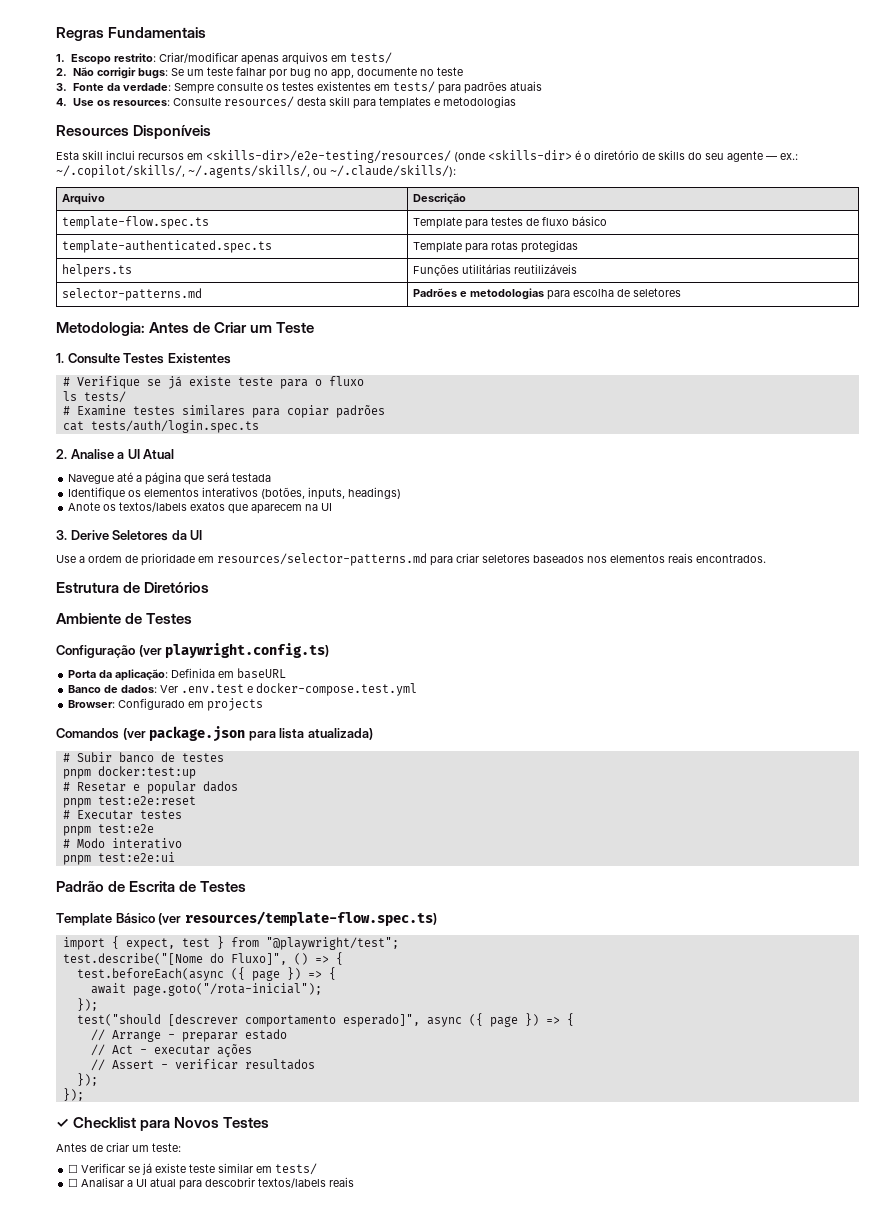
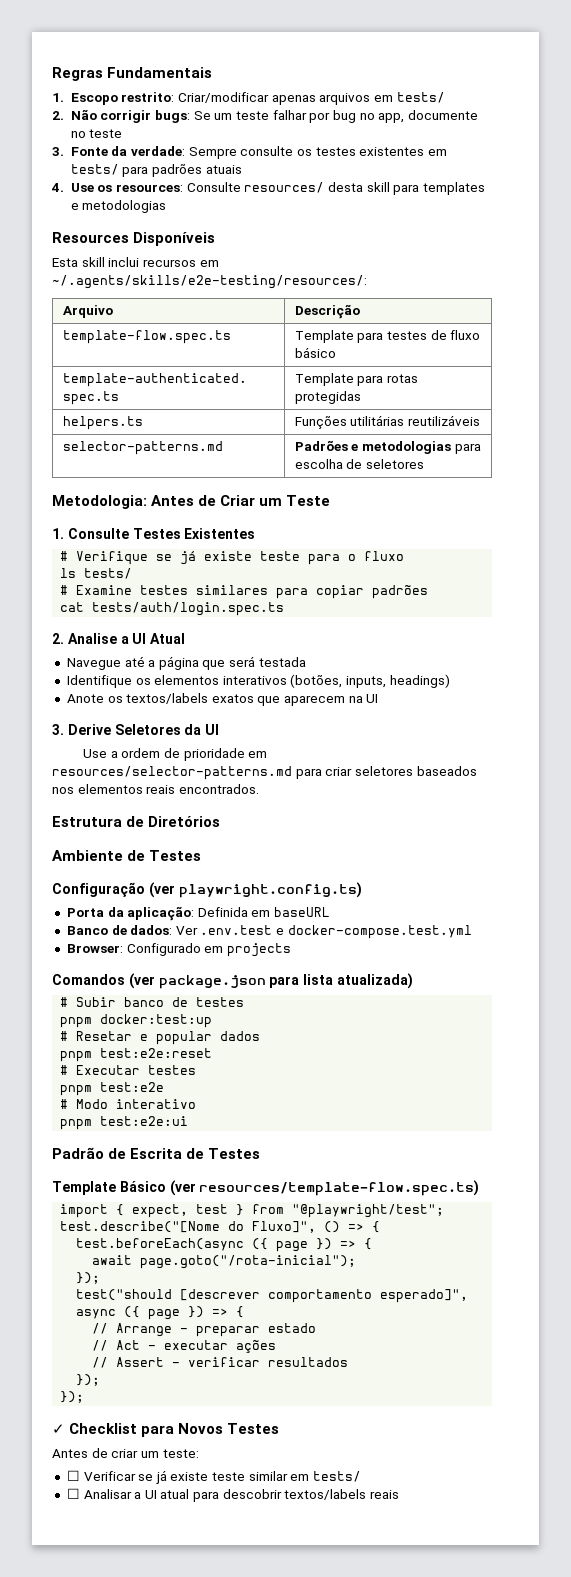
- Esta skill inclui recursos em <skills-dir>/e2e-testing/resources/ (onde <skills-dir> é o diretório de skills do seu agente — ex.: ~/.copilot/skills/, ~/.agents/skills/, ou ~/.claude/skills/):
+ Esta skill inclui recursos em ~/.agents/skills/e2e-testing/resources/:

